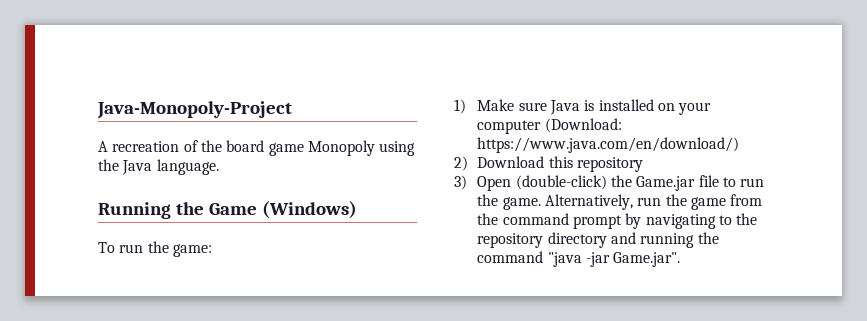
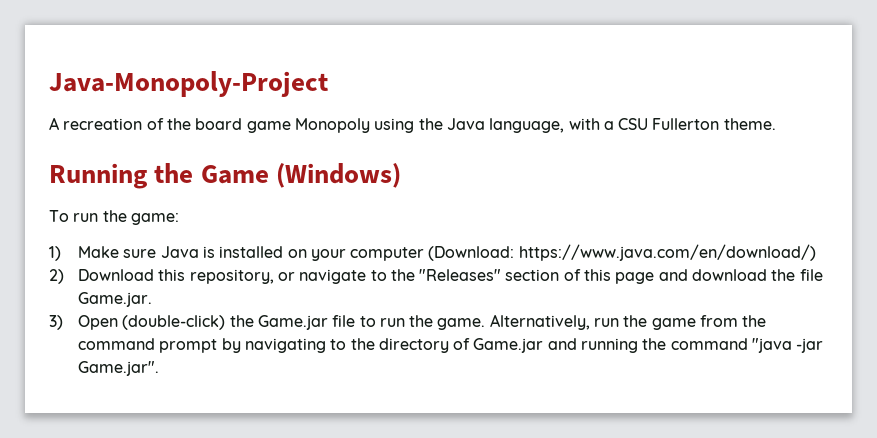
- A recreation of the board game Monopoly using the Java language.
+ A recreation of the board game Monopoly using the Java language, with a CSU Fullerton theme.
- 2) Download this repository
+ 2) Download this repository, or navigate to the "Releases" section of this page and download the file Game.jar.
- Alternatively, run the game from the command prompt by navigating to the repository directory and running the command "java -jar Game.jar".
+ Alternatively, run the game from the command prompt by navigating to the directory of Game.jar and running the command "java -jar Game.jar".

